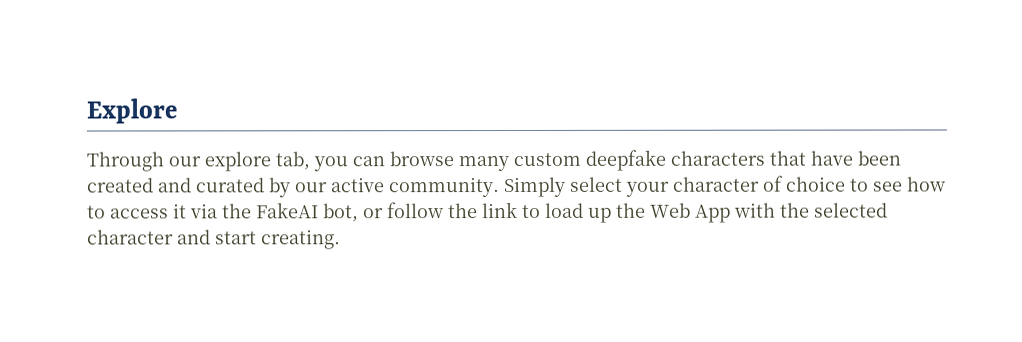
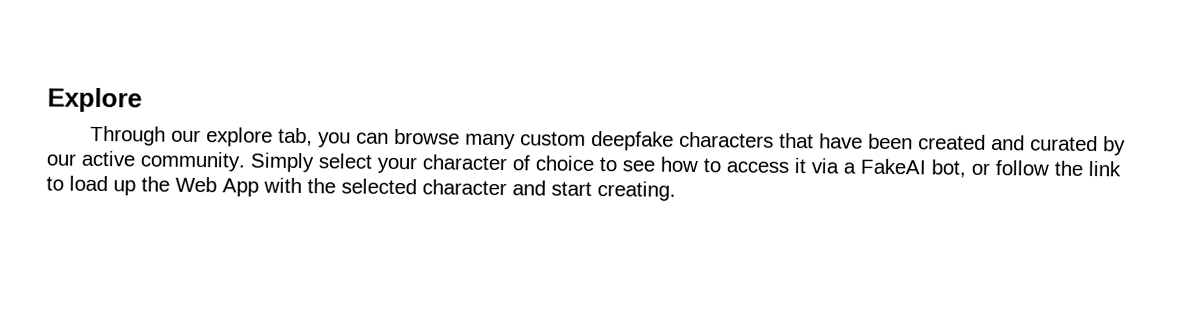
- Simply select your character of choice to see how to access it via the FakeAI bot, or follow the link to load up the Web App with the selected character and start creating.
+ Simply select your character of choice to see how to access it via a FakeAI bot, or follow the link to load up the Web App with the selected character and start creating.

